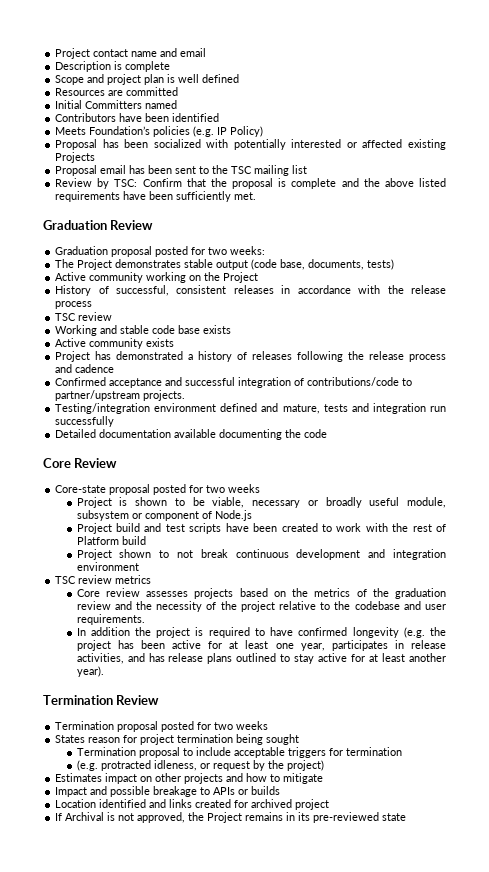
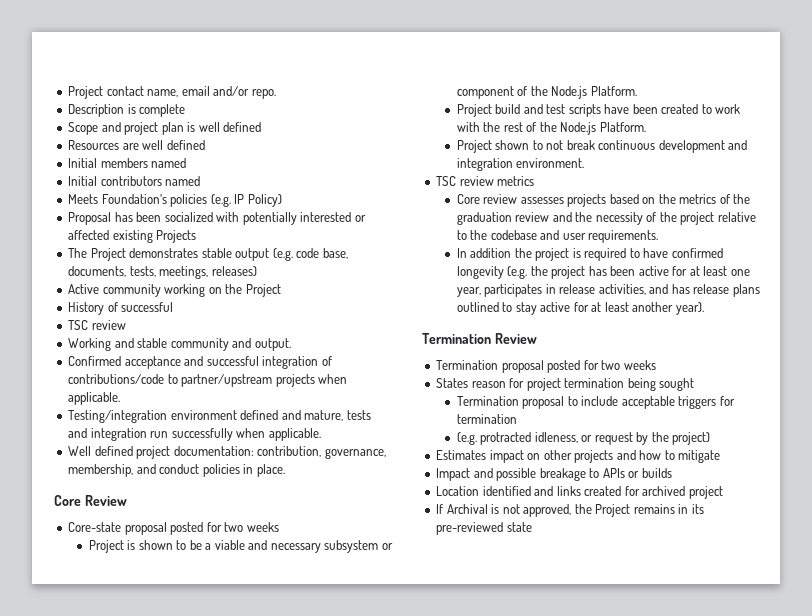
- Project contact name and email
+ Project contact name, email and/or repo.
- Resources are committed
- Initial Committers named
- Contributors have been identified
+ Resources are well defined
+ Initial members named
+ Initial contributors named
- Proposal email has been sent to the TSC mailing list
- Review by TSC: Confirm that the proposal is complete and the above listed requirements have been sufficiently met.
- Graduation Review
- Graduation proposal posted for two weeks:
- The Project demonstrates stable output (code base, documents, tests)
+ The Project demonstrates stable output (e.g. code base, documents, tests, meetings, releases)
- History of successful, consistent releases in accordance with the release process
+ History of successful
- Working and stable code base exists
- Active community exists
- Project has demonstrated a history of releases following the release process and cadence
+ Working and stable community and output.
- Confirmed acceptance and successful integration of contributions/code to partner/upstream projects.
+ Confirmed acceptance and successful integration of contributions/code to partner/upstream projects when applicable.
- Testing/integration environment defined and mature, tests and integration run successfully
- Detailed documentation available documenting the code
+ Testing/integration environment defined and mature, tests and integration run successfully when applicable.
+ Well defined project documentation: contribution, governance, membership, and conduct policies in place.
- Project is shown to be viable, necessary or broadly useful module, subsystem or component of Node.js
+ Project is shown to be a viable and necessary subsystem or component of the Node.js Platform.
- Project build and test scripts have been created to work with the rest of Platform build
+ Project build and test scripts have been created to work with the rest of the Node.js Platform.
- Project shown to not break continuous development and integration environment
+ Project shown to not break continuous development and integration environment.

